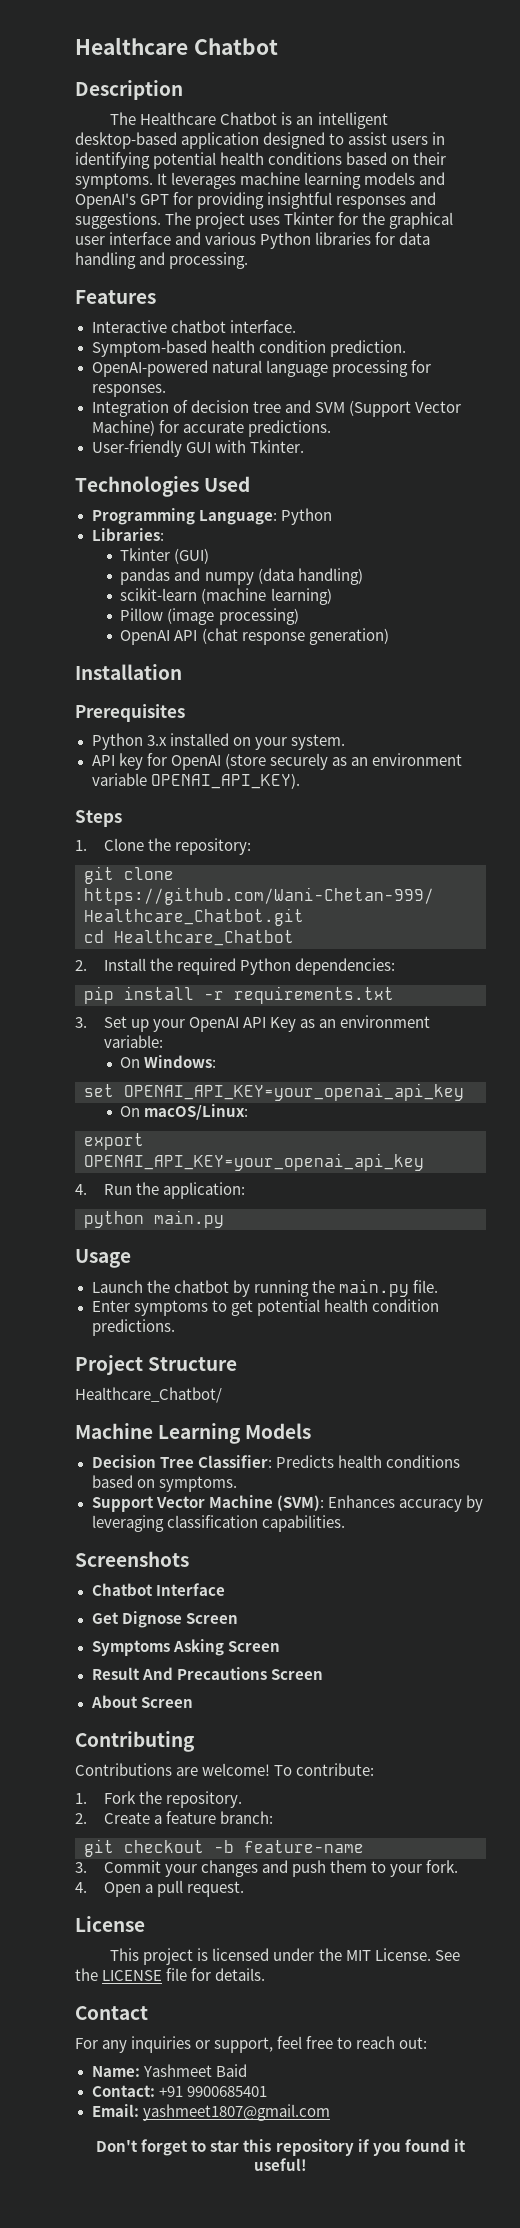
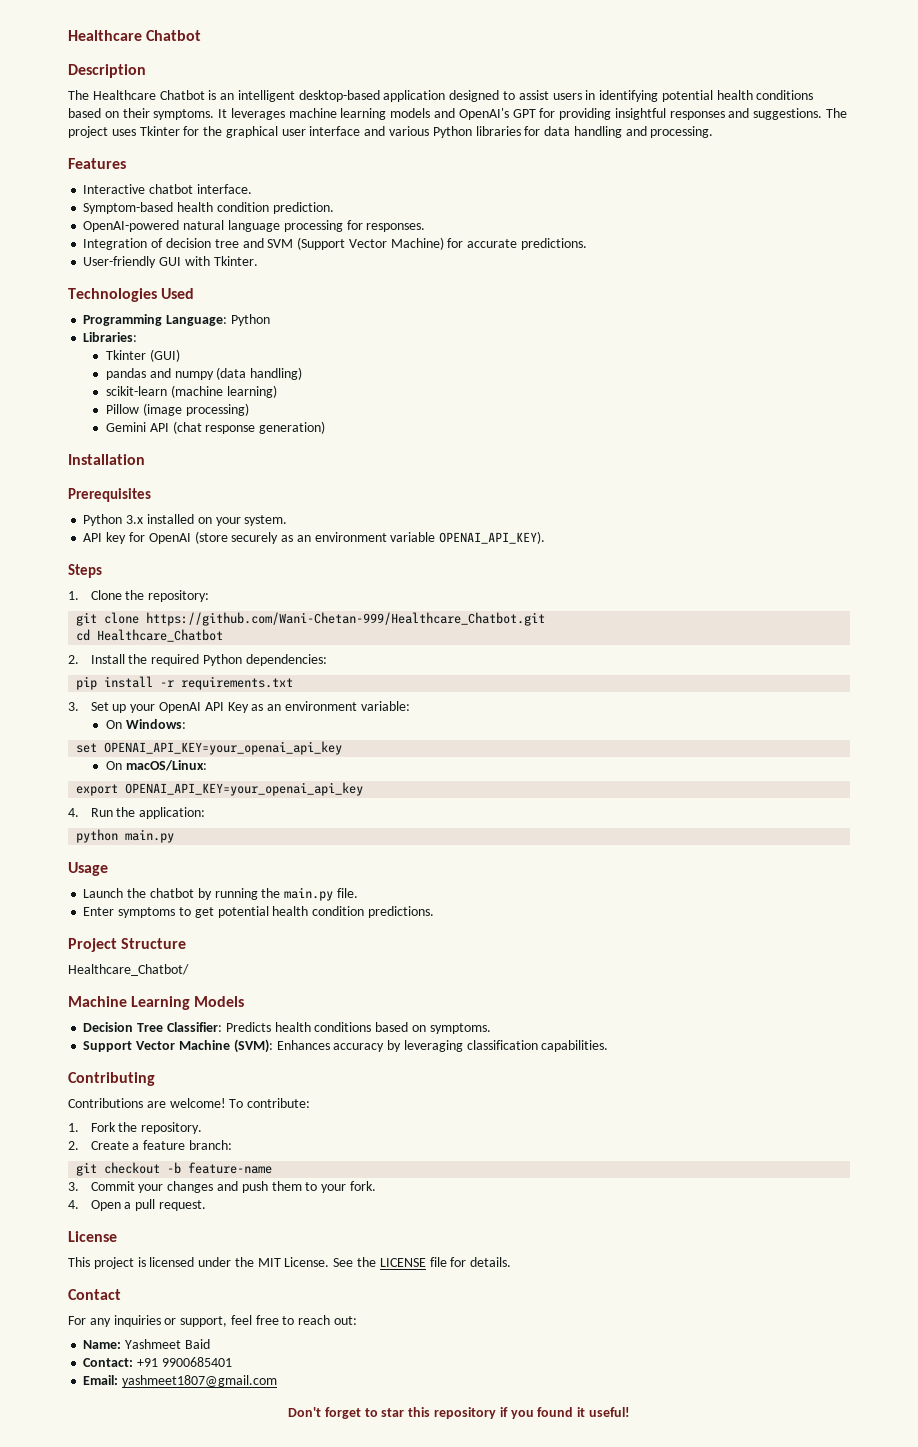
- OpenAI API (chat response generation)
+ Gemini API (chat response generation)
- Screenshots
- Chatbot Interface
- Get Dignose Screen
- Symptoms Asking Screen
- Result And Precautions Screen
- About Screen

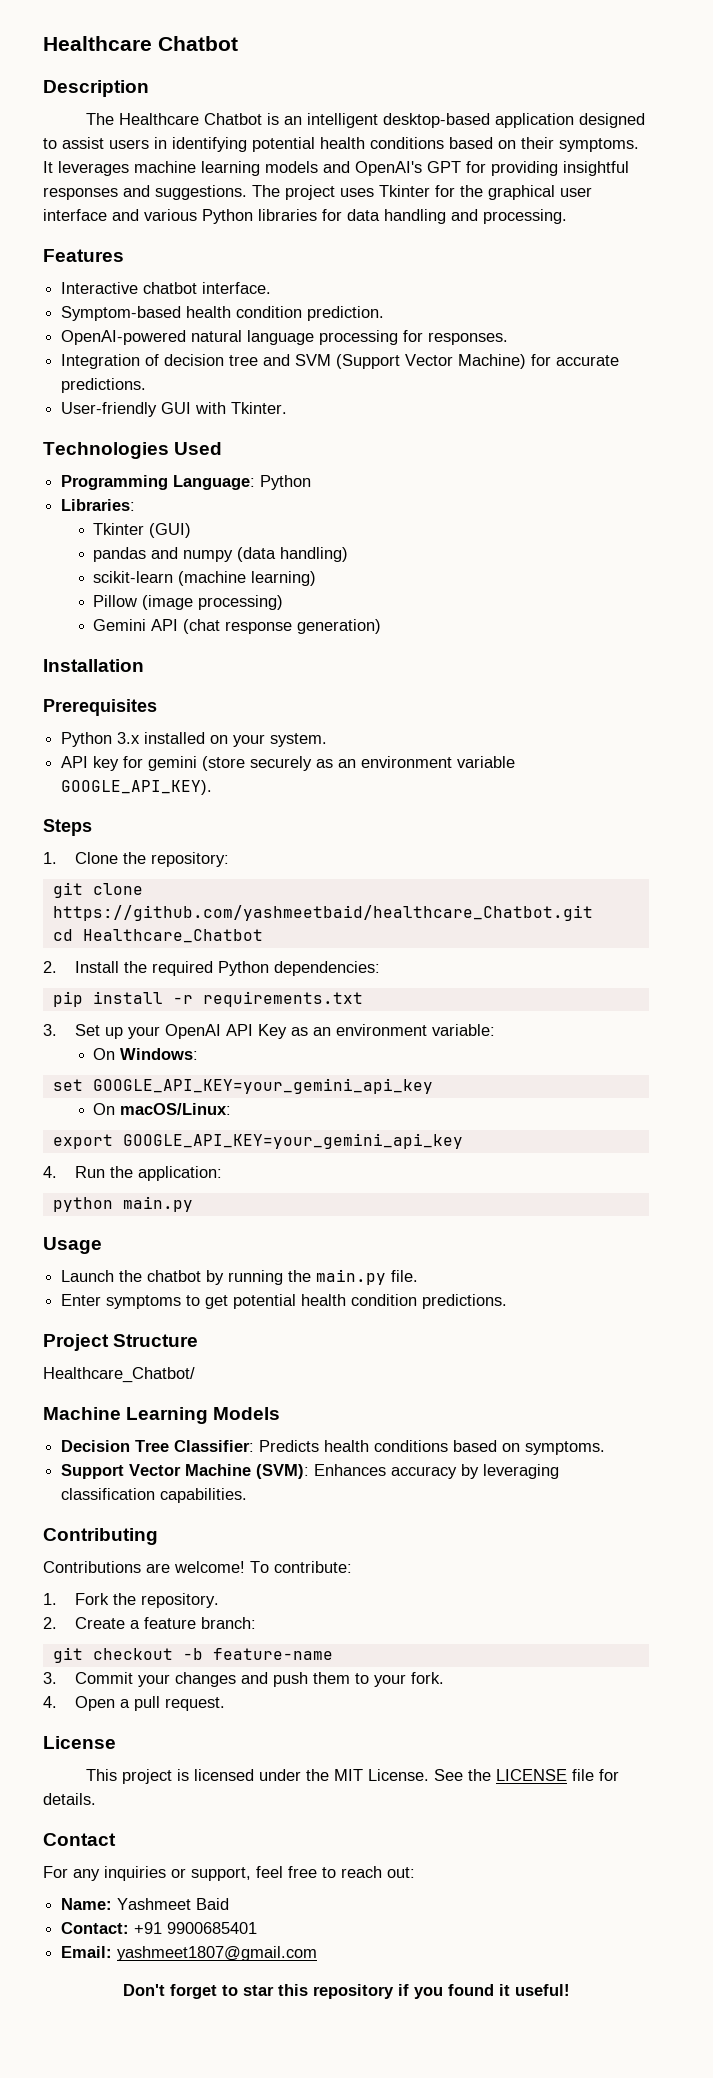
- API key for OpenAI (store securely as an environment variable OPENAI_API_KEY).
+ API key for gemini (store securely as an environment variable GOOGLE_API_KEY).
- git clone https://github.com/Wani-Chetan-999/Healthcare_Chatbot.git
+ git clone https://github.com/yashmeetbaid/healthcare_Chatbot.git
- set OPENAI_API_KEY=your_openai_api_key
+ set GOOGLE_API_KEY=your_gemini_api_key
- export OPENAI_API_KEY=your_openai_api_key
+ export GOOGLE_API_KEY=your_gemini_api_key

